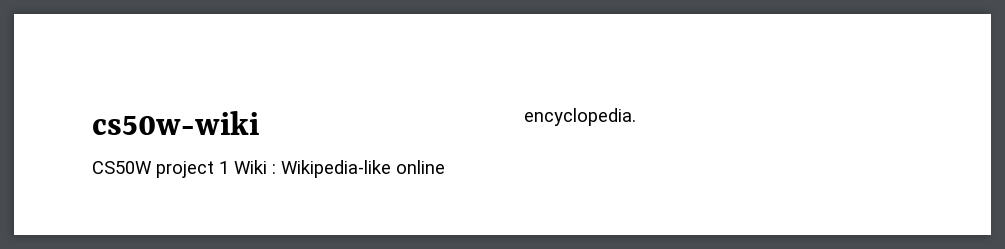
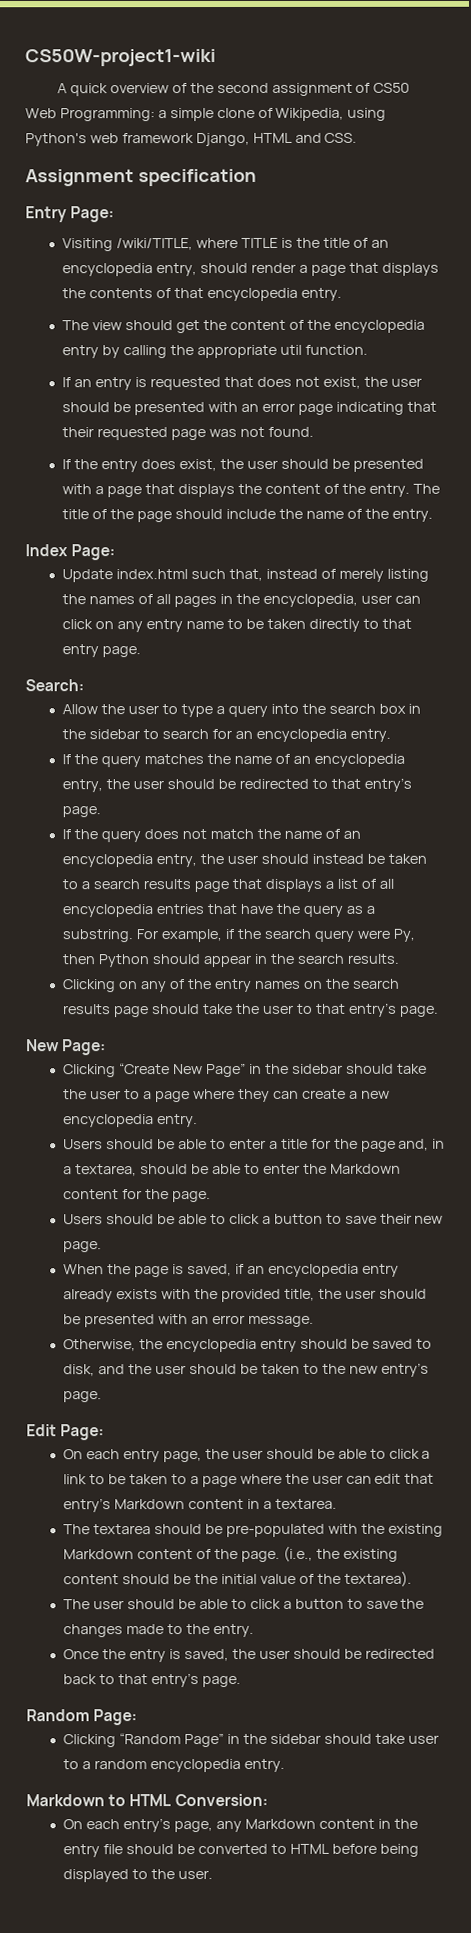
- cs50w-wiki
- CS50W project 1 Wiki : Wikipedia-like online encyclopedia.
+ CS50W-project1-wiki
+ A quick overview of the second assignment of CS50 Web Programming: a simple clone of Wikipedia, using Python's web framework Django, HTML and CSS.
+ Assignment specification
+ Entry Page:
+ Visiting /wiki/TITLE, where TITLE is the title of an encyclopedia entry, should render a page that displays the contents of that encyclopedia entry.
+ The view should get the content of the encyclopedia entry by calling the appropriate util function.
+ If an entry is requested that does not exist, the user should be presented with an error page indicating that their requested page was not found.
+ If the entry does exist, the user should be presented with a page that displays the content of the entry. The title of the page should include the name of the entry.
+ Index Page:
+ Update index.html such that, instead of merely listing the names of all pages in the encyclopedia, user can click on any entry name to be taken directly to that entry page.
+ Search:
+ Allow the user to type a query into the search box in the sidebar to search for an encyclopedia entry.
+ If the query matches the name of an encyclopedia entry, the user should be redirected to that entry’s page.
+ If the query does not match the name of an encyclopedia entry, the user should instead be taken to a search results page that displays a list of all encyclopedia entries that have the query as a substring. For example, if the search query were Py, then Python should appear in the search results.
+ Clicking on any of the entry names on the search results page should take the user to that entry’s page.
+ New Page:
+ Clicking “Create New Page” in the sidebar should take the user to a page where they can create a new encyclopedia entry.
+ Users should be able to enter a title for the page and, in a textarea, should be able to enter the Markdown content for the page.
+ Users should be able to click a button to save their new page.
+ When the page is saved, if an encyclopedia entry already exists with the provided title, the user should be presented with an error message.
+ Otherwise, the encyclopedia entry should be saved to disk, and the user should be taken to the new entry’s page.
+ Edit Page:
+ On each entry page, the user should be able to click a link to be taken to a page where the user can edit that entry’s Markdown content in a textarea.
+ The textarea should be pre-populated with the existing Markdown content of the page. (i.e., the existing content should be the initial value of the textarea).
+ The user should be able to click a button to save the changes made to the entry.
+ Once the entry is saved, the user should be redirected back to that entry’s page.
+ Random Page:
+ Clicking “Random Page” in the sidebar should take user to a random encyclopedia entry.
+ Markdown to HTML Conversion:
+ On each entry’s page, any Markdown content in the entry file should be converted to HTML before being displayed to the user.

